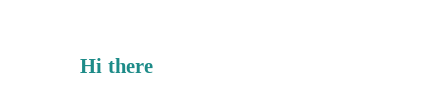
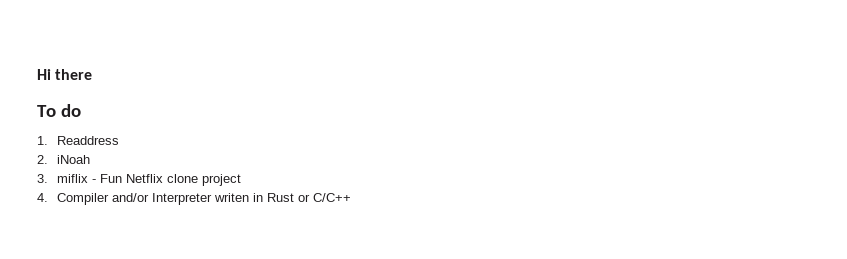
+ To do
+ 1. Readdress
+ 2. iNoah
+ 3. miflix - Fun Netflix clone project
+ 4. Compiler and/or Interpreter writen in Rust or C/C++

